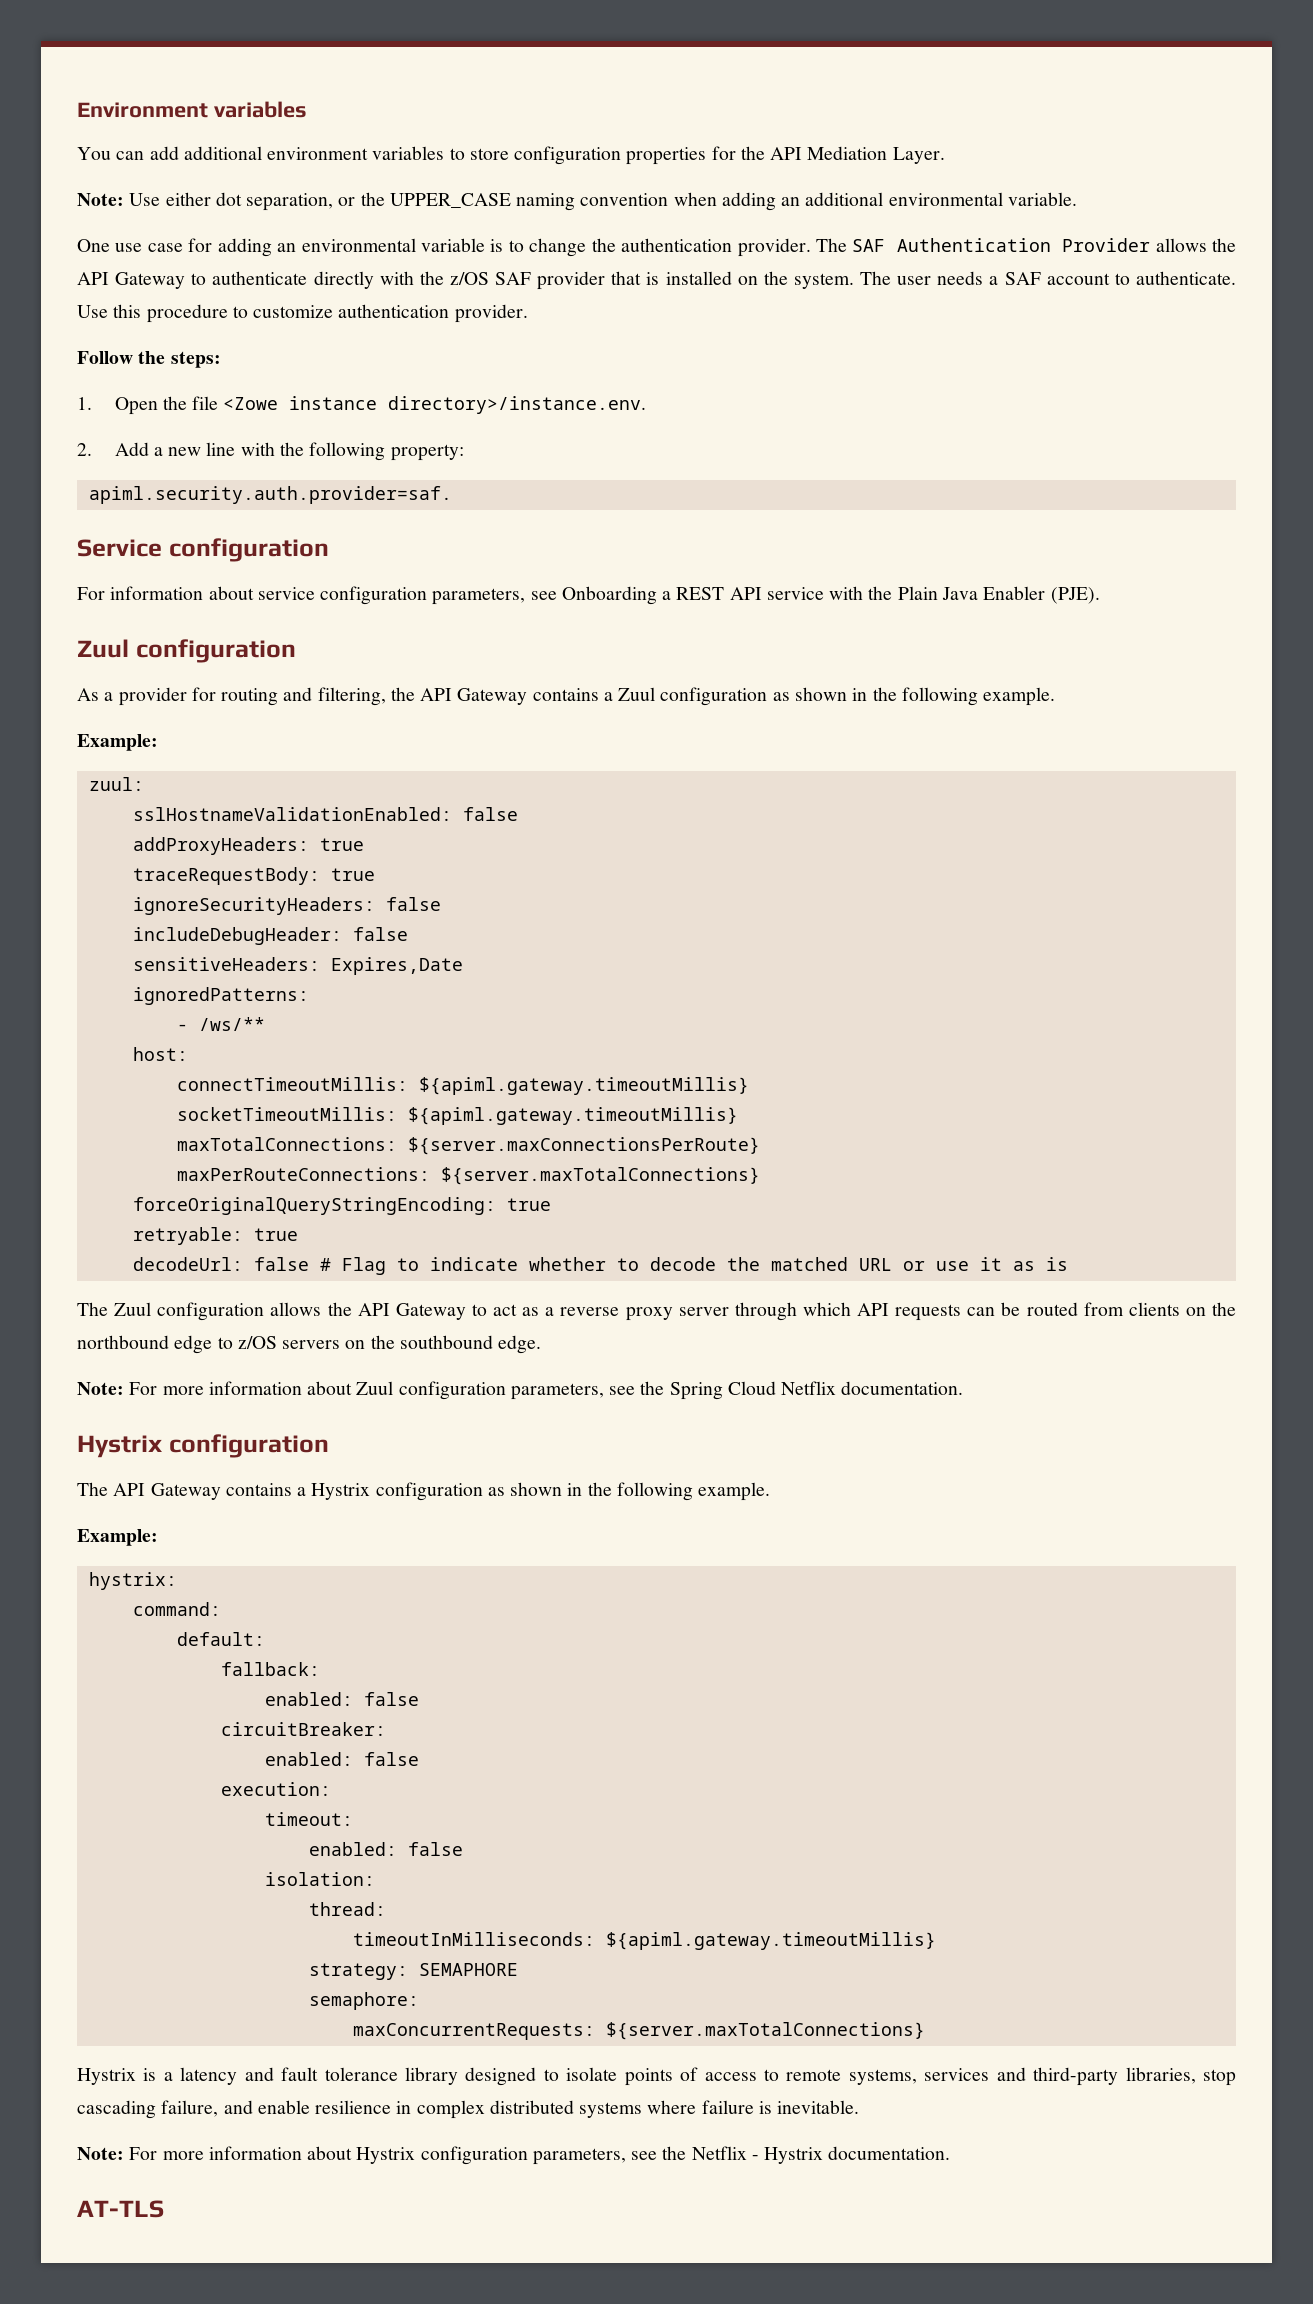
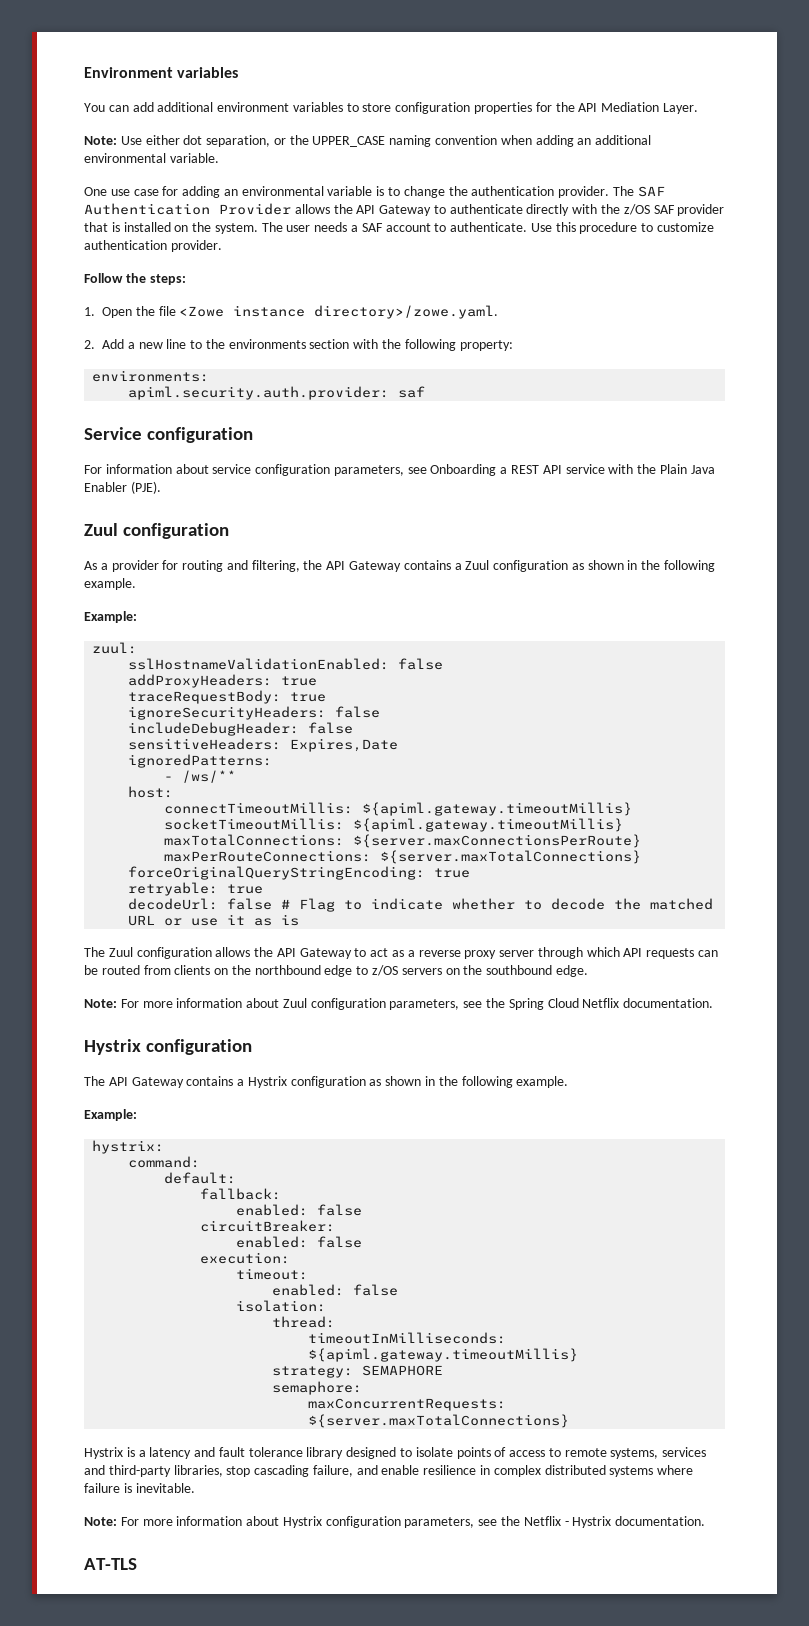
- 1. Open the file <Zowe instance directory>/instance.env.
+ 1. Open the file <Zowe instance directory>/zowe.yaml.
- 2. Add a new line with the following property:
+ 2. Add a new line to the environments section with the following property:
- apiml.security.auth.provider=saf.
+ environments:
+ apiml.security.auth.provider: saf

